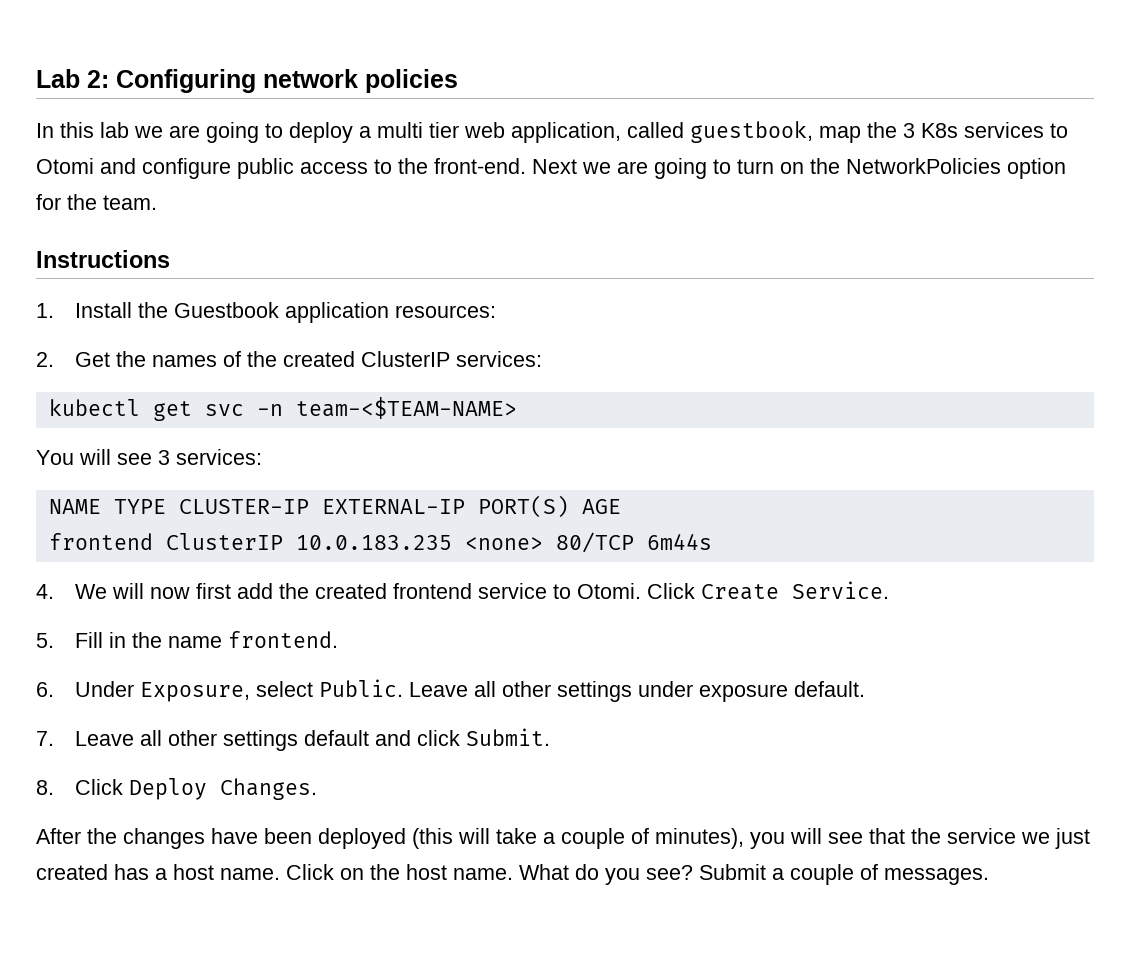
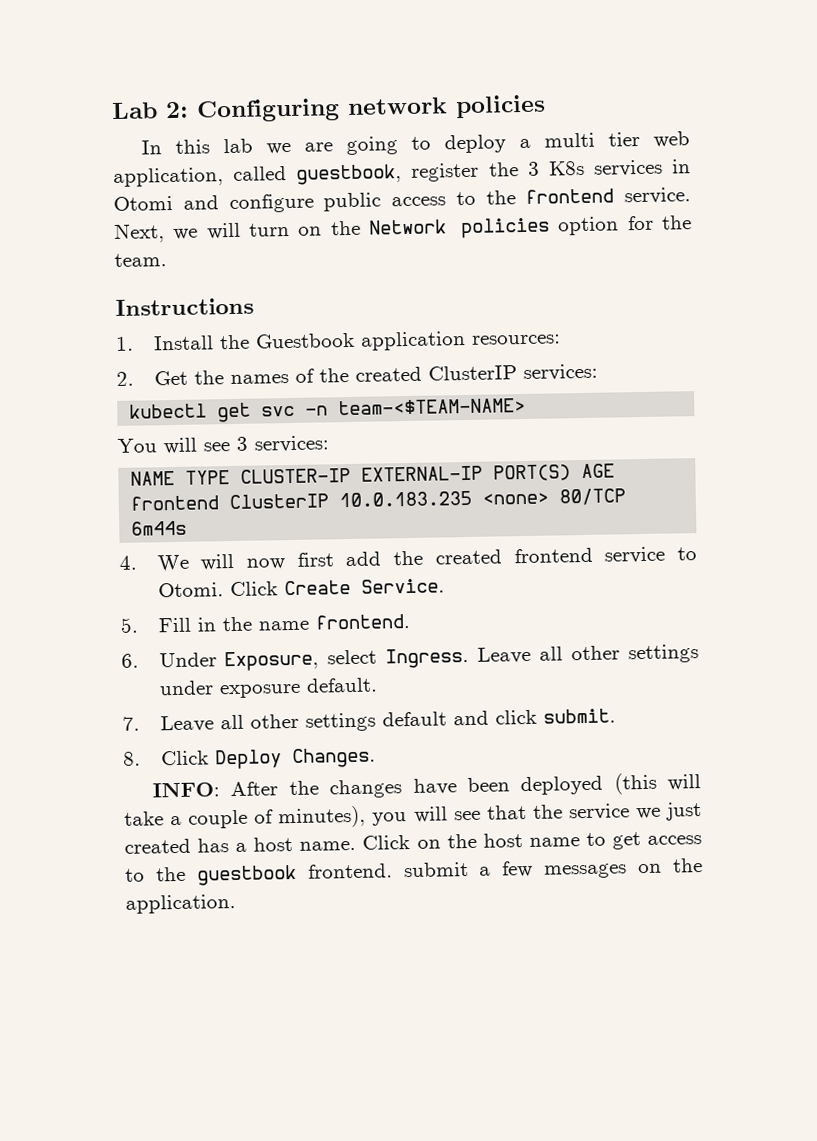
- In this lab we are going to deploy a multi tier web application, called guestbook, map the 3 K8s services to Otomi and configure public access to the front-end. Next we are going to turn on the NetworkPolicies option for the team.
+ In this lab we are going to deploy a multi tier web application, called guestbook, register the 3 K8s services in Otomi and configure public access to the frontend service. Next, we will turn on the Network policies option for the team.
- 6. Under Exposure, select Public.
+ 6. Under Exposure, select Ingress.
- 7. Leave all other settings default and click Submit.
+ 7. Leave all other settings default and click submit.
- After the changes have been deployed (this will take a couple of minutes), you will see that the service we just created has a host name.
+ INFO: After the changes have been deployed (this will take a couple of minutes), you will see that the service we just created has a host name.
- Click on the host name. What do you see? Submit a couple of messages.
+ Click on the host name to get access to the guestbook frontend. submit a few messages on the application.

